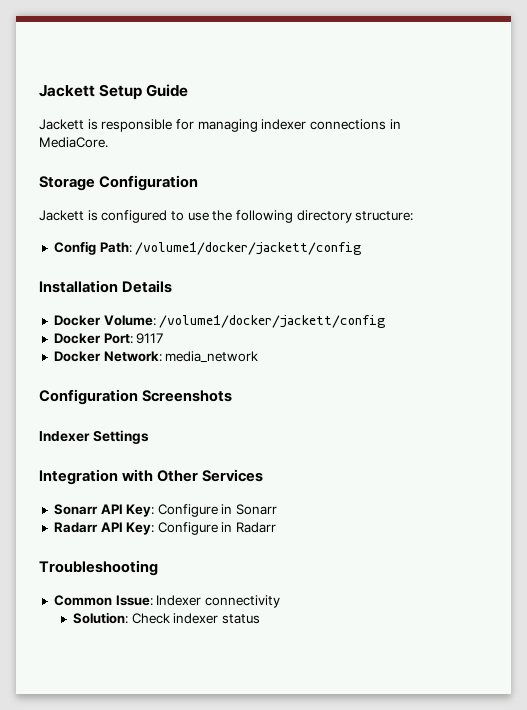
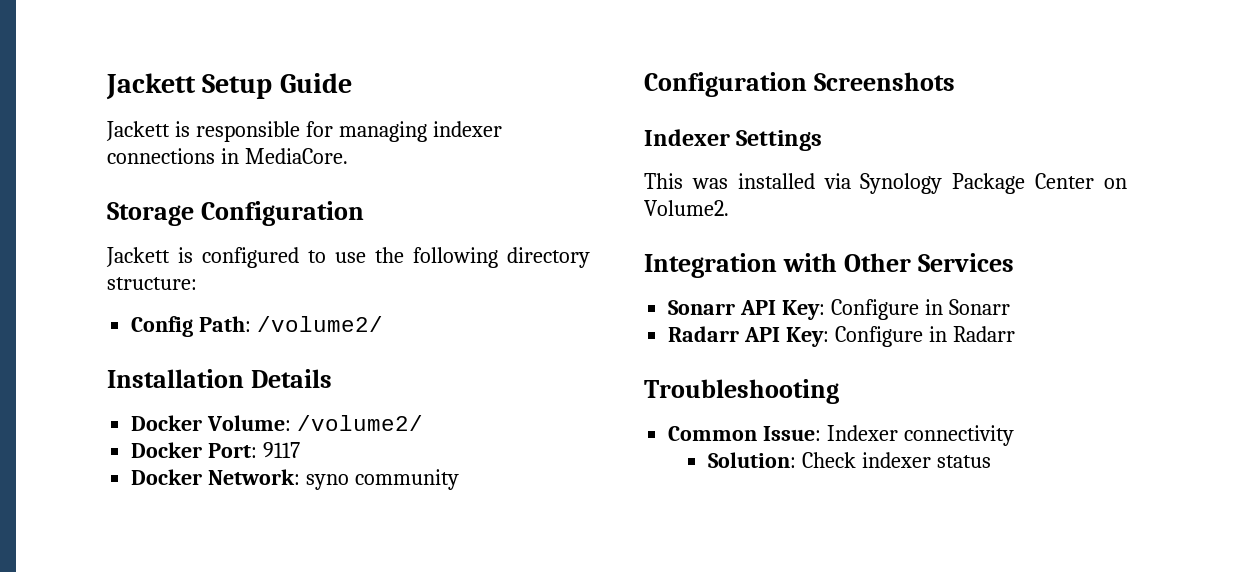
- Config Path: /volume1/docker/jackett/config
+ Config Path: /volume2/
- Docker Volume: /volume1/docker/jackett/config
+ Docker Volume: /volume2/
- Docker Network: media_network
+ Docker Network: syno community
+ This was installed via Synology Package Center on Volume2.

